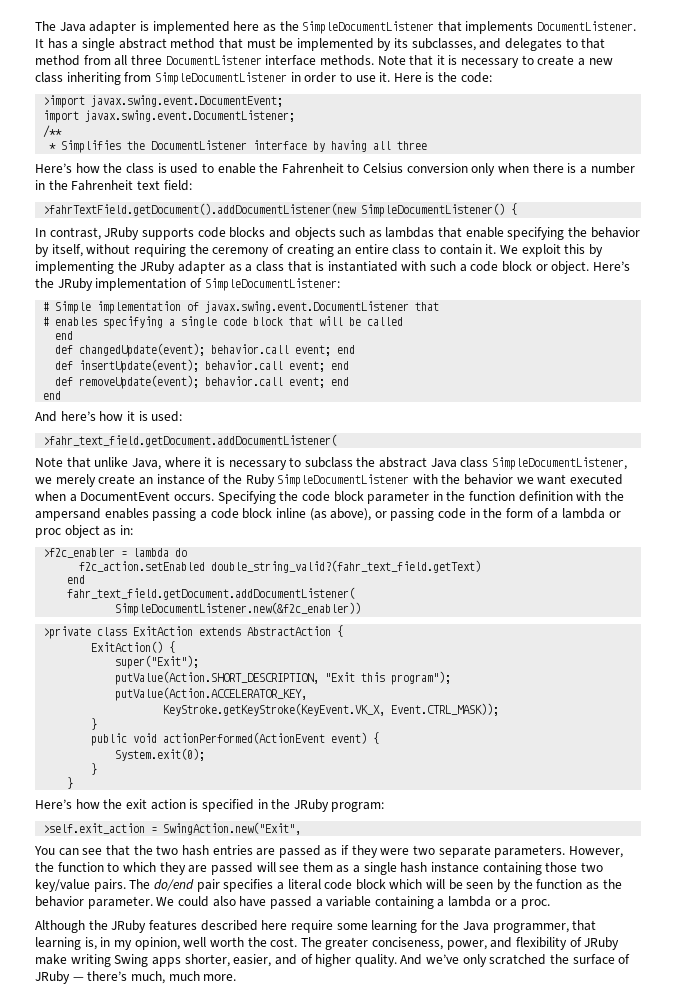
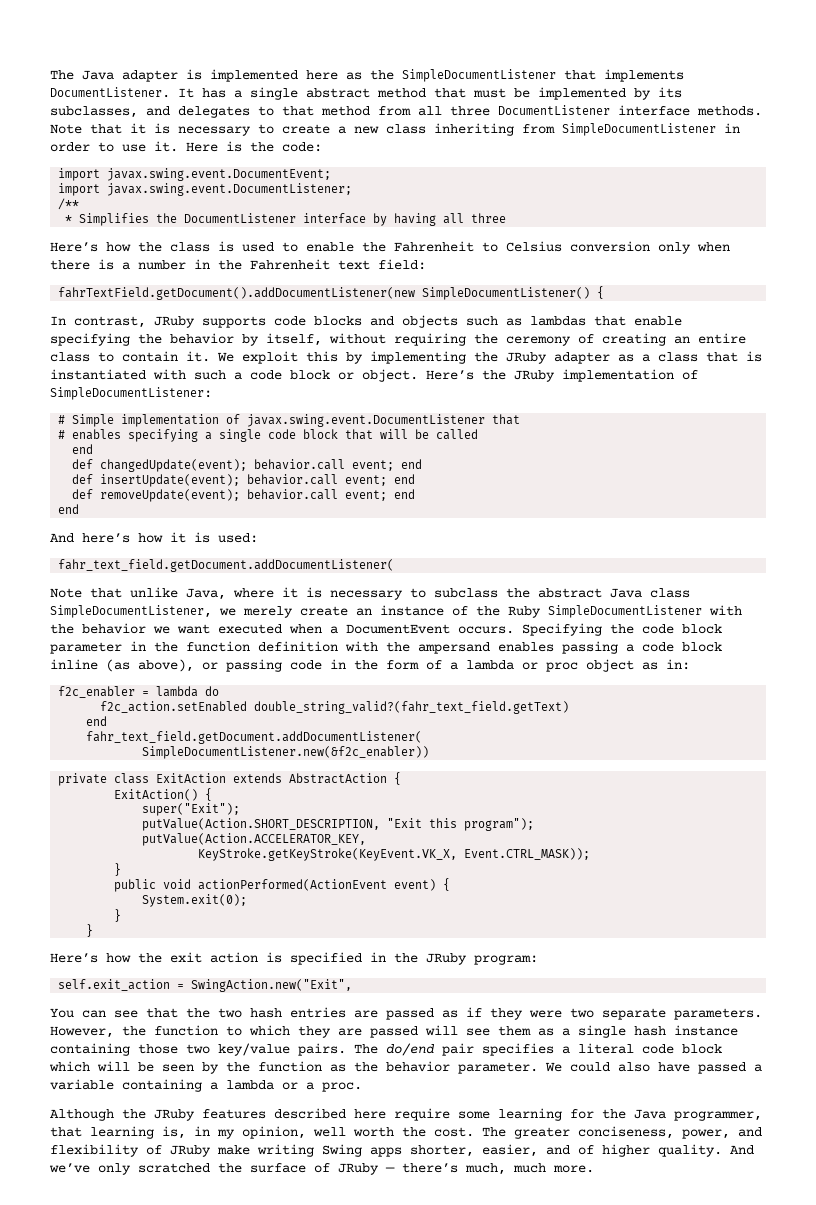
- >import javax.swing.event.DocumentEvent;
+ import javax.swing.event.DocumentEvent;
- >fahrTextField.getDocument().addDocumentListener(new SimpleDocumentListener() {
+ fahrTextField.getDocument().addDocumentListener(new SimpleDocumentListener() {
  And here’s how it is used:
- >fahr_text_field.getDocument.addDocumentListener(
+ fahr_text_field.getDocument.addDocumentListener(
- >f2c_enabler = lambda do
+ f2c_enabler = lambda do
- >private class ExitAction extends AbstractAction {
+ private class ExitAction extends AbstractAction {
- >self.exit_action = SwingAction.new("Exit",
+ self.exit_action = SwingAction.new("Exit",

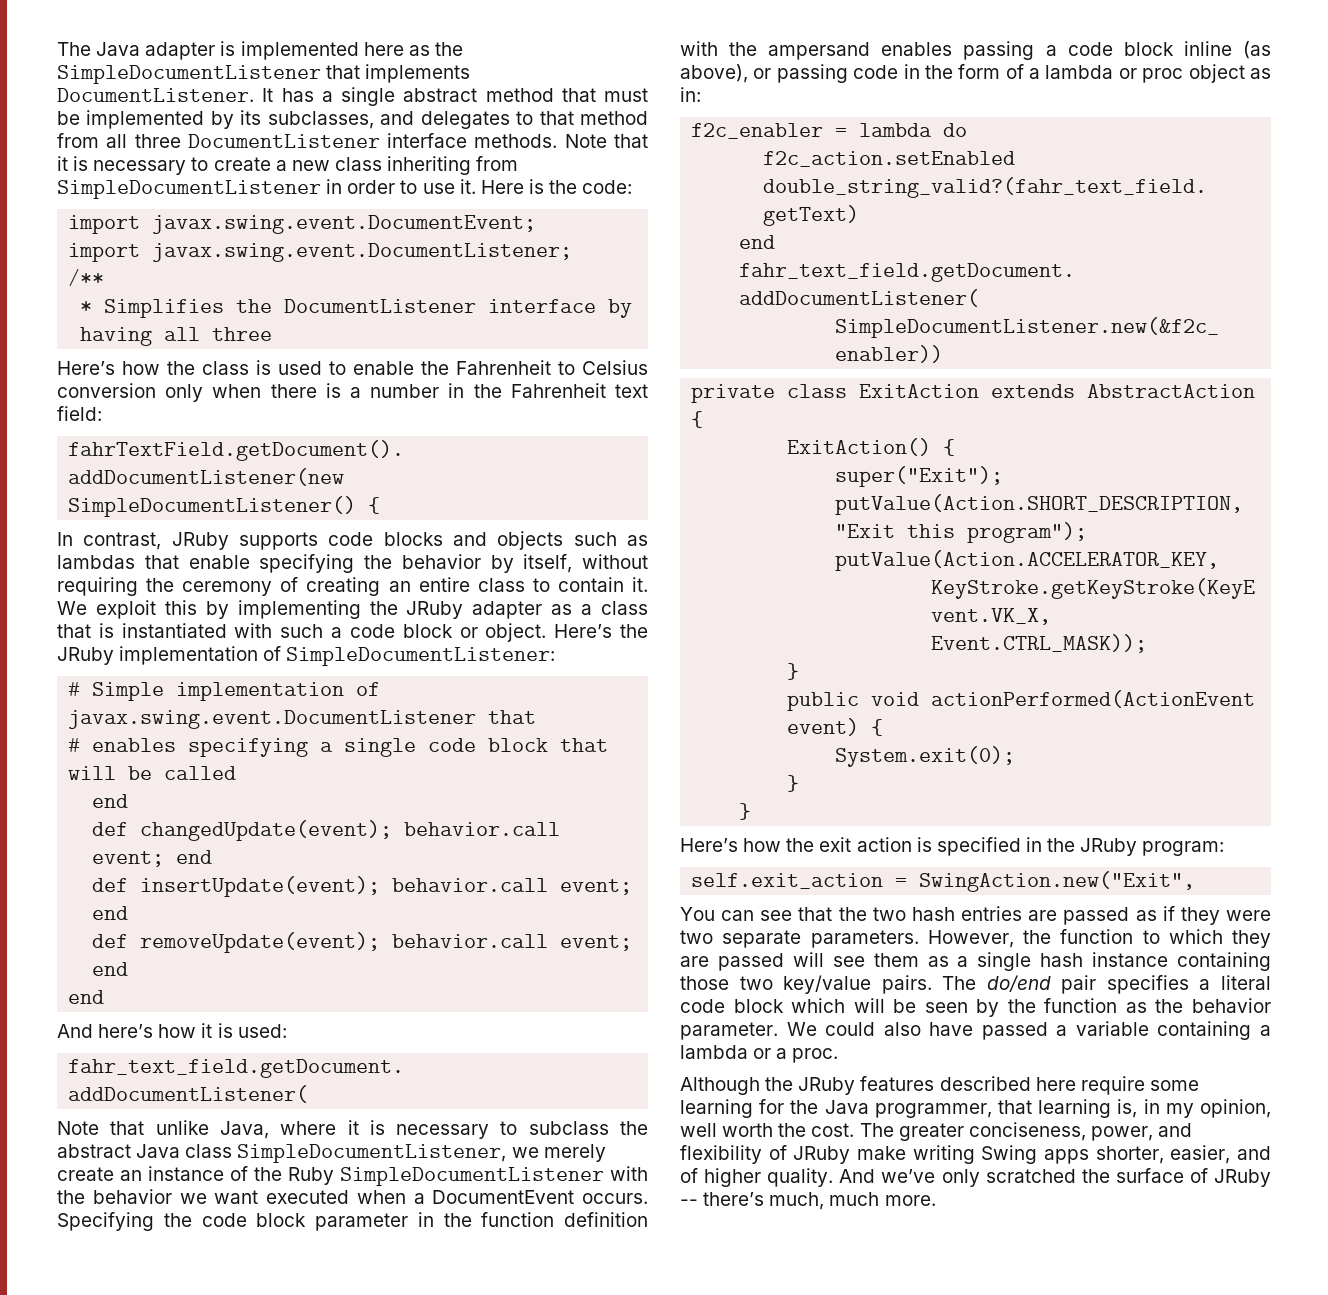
- And we’ve only scratched the surface of JRuby — there’s much, much more.
+ And we’ve only scratched the surface of JRuby -- there’s much, much more.

